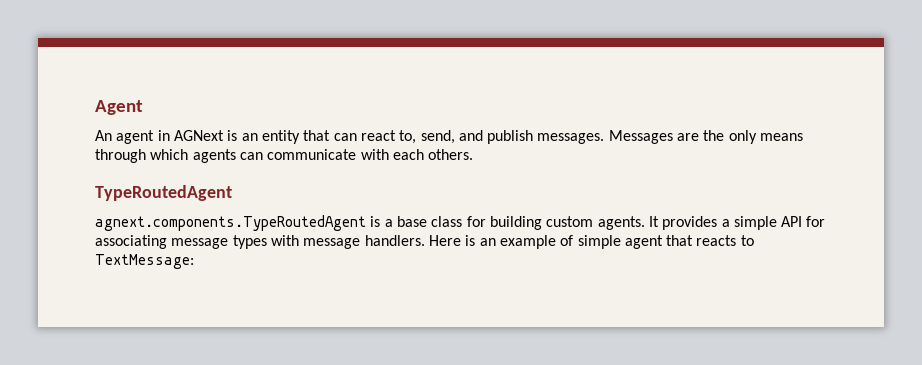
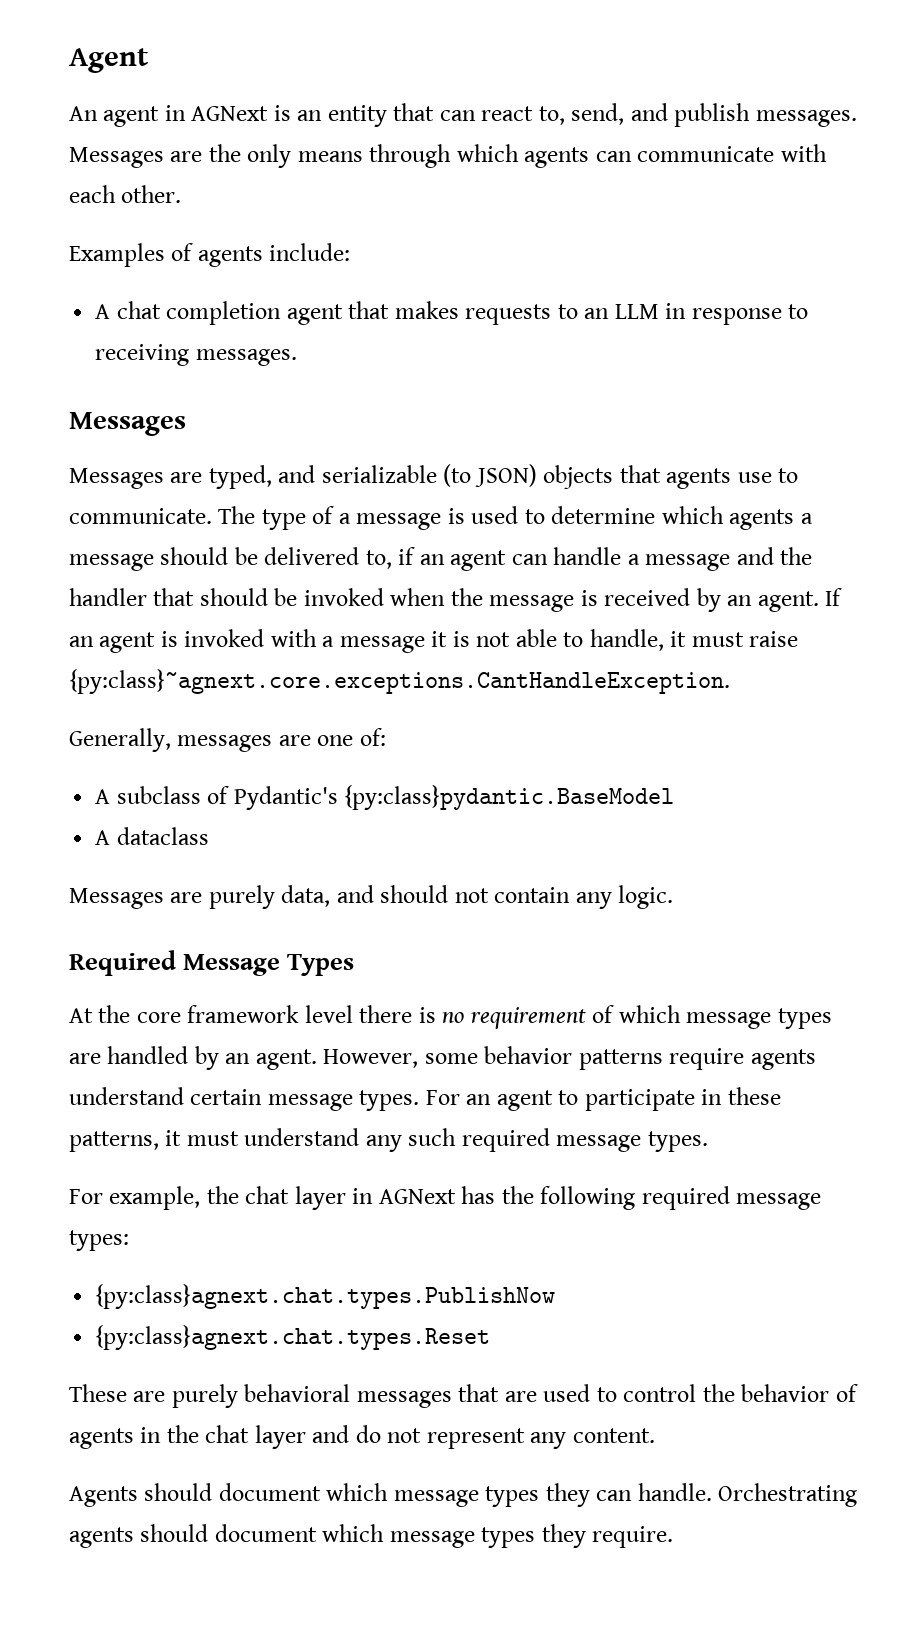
- Messages are the only means through which agents can communicate with each others.
- TypeRoutedAgent
- agnext.components.TypeRoutedAgent is a base class for building custom agents. It provides a simple API for associating message types with message handlers. Here is an example of simple agent that reacts to TextMessage:
+ Messages are the only means through which agents can communicate with each other.
+ Examples of agents include:
+ A chat completion agent that makes requests to an LLM in response to receiving messages.
+ Messages
+ Messages are typed, and serializable (to JSON) objects that agents use to communicate. The type of a message is used to determine which agents a message should be delivered to, if an agent can handle a message and the handler that should be invoked when the message is received by an agent. If an agent is invoked with a message it is not able to handle, it must raise {py:class}~agnext.core.exceptions.CantHandleException.
+ Generally, messages are one of:
+ A subclass of Pydantic's {py:class}pydantic.BaseModel
+ A dataclass
+ Messages are purely data, and should not contain any logic.
+ Required Message Types
+ At the core framework level there is no requirement of which message types are handled by an agent. However, some behavior patterns require agents understand certain message types. For an agent to participate in these patterns, it must understand any such required message types.
+ For example, the chat layer in AGNext has the following required message types:
+ {py:class}agnext.chat.types.PublishNow
+ {py:class}agnext.chat.types.Reset
+ These are purely behavioral messages that are used to control the behavior of agents in the chat layer and do not represent any content.
+ Agents should document which message types they can handle. Orchestrating agents should document which message types they require.

